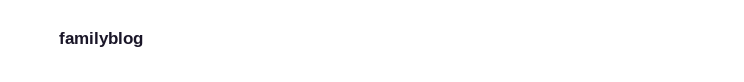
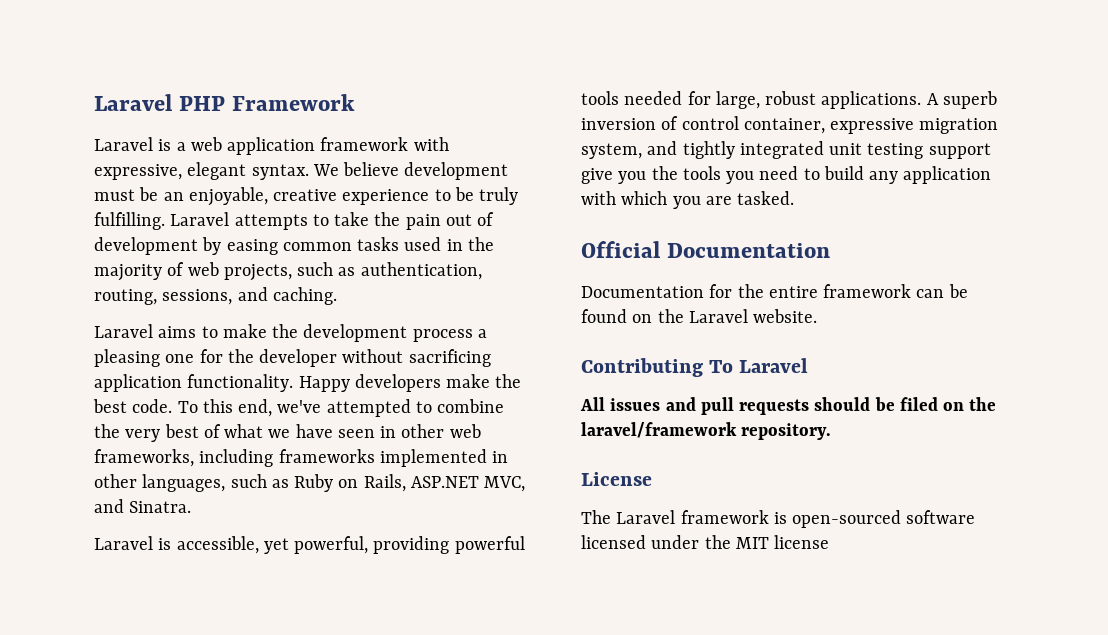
- familyblog
+ Laravel PHP Framework
+ Laravel is a web application framework with expressive, elegant syntax. We believe development must be an enjoyable, creative experience to be truly fulfilling. Laravel attempts to take the pain out of development by easing common tasks used in the majority of web projects, such as authentication, routing, sessions, and caching.
+ Laravel aims to make the development process a pleasing one for the developer without sacrificing application functionality. Happy developers make the best code. To this end, we've attempted to combine the very best of what we have seen in other web frameworks, including frameworks implemented in other languages, such as Ruby on Rails, ASP.NET MVC, and Sinatra.
+ Laravel is accessible, yet powerful, providing powerful tools needed for large, robust applications. A superb inversion of control container, expressive migration system, and tightly integrated unit testing support give you the tools you need to build any application with which you are tasked.
+ Official Documentation
+ Documentation for the entire framework can be found on the Laravel website.
+ Contributing To Laravel
+ All issues and pull requests should be filed on the laravel/framework repository.
+ License
+ The Laravel framework is open-sourced software licensed under the MIT license

